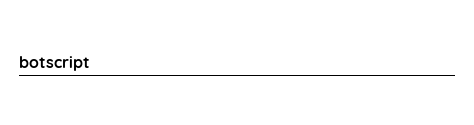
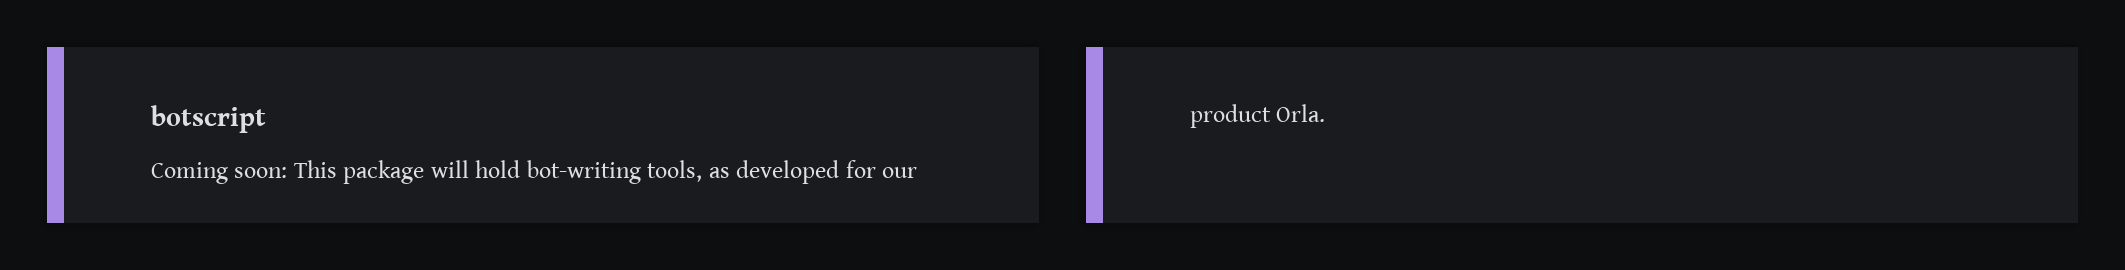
+ Coming soon: This package will hold bot-writing tools, as developed for our product Orla.

